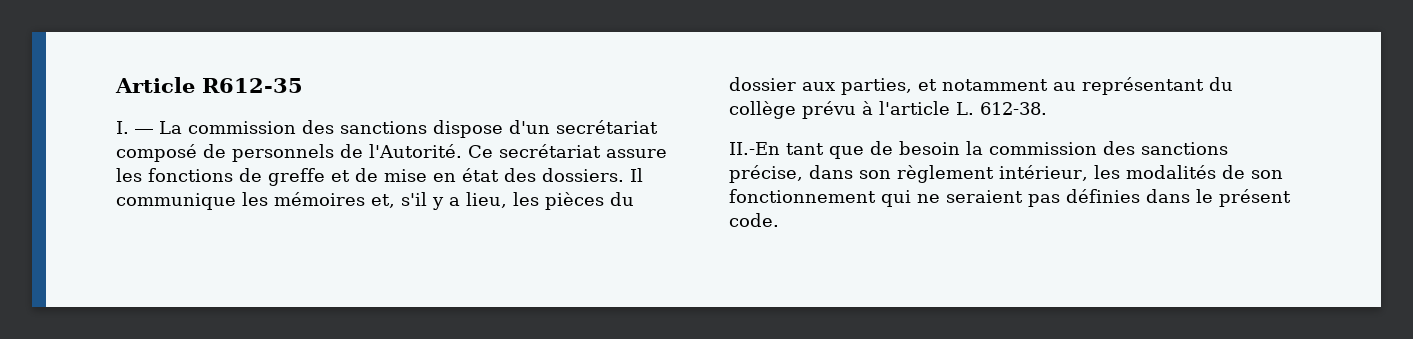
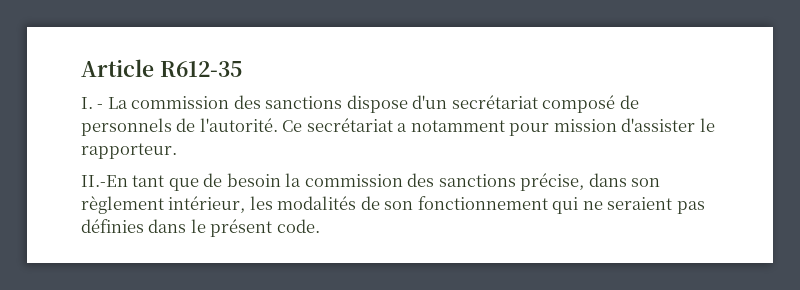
- I. ― La commission des sanctions dispose d'un secrétariat composé de personnels de l'Autorité.
+ I. - La commission des sanctions dispose d'un secrétariat composé de personnels de l'autorité.
- Ce secrétariat assure les fonctions de greffe et de mise en état des dossiers. Il communique les mémoires et, s'il y a lieu, les pièces du dossier aux parties, et notamment au représentant du collège prévu à l'article L. 612-38.
+ Ce secrétariat a notamment pour mission d'assister le rapporteur.

